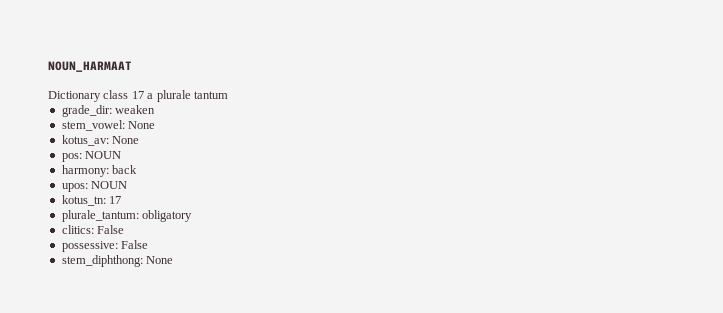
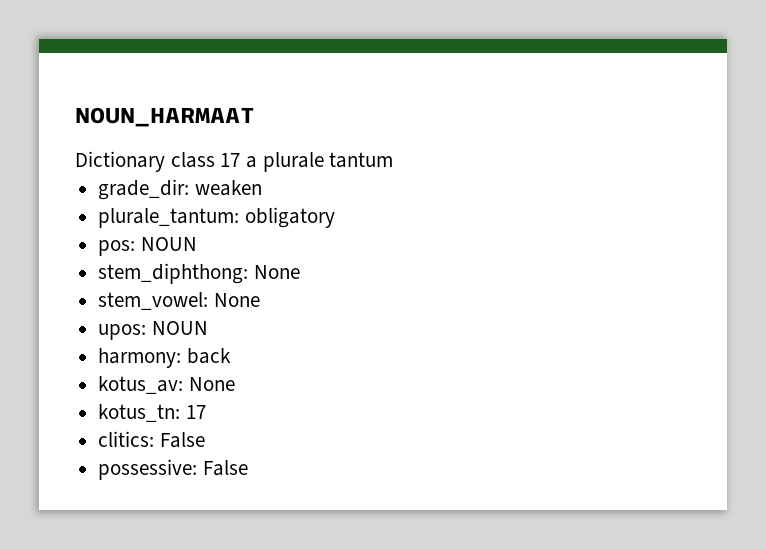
+ plurale_tantum: obligatory
+ pos: NOUN
+ stem_diphthong: None
- kotus_av: None
- pos: NOUN
+ upos: NOUN
- upos: NOUN
+ kotus_av: None
- plurale_tantum: obligatory
- stem_diphthong: None

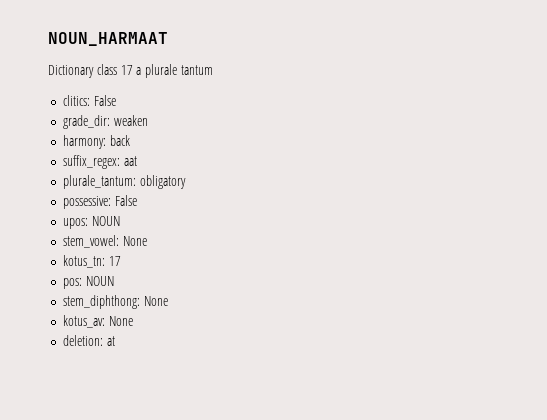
+ clitics: False
+ harmony: back
+ suffix_regex: aat
  plurale_tantum: obligatory
+ possessive: False
+ upos: NOUN
+ stem_vowel: None
+ kotus_tn: 17
  pos: NOUN
  stem_diphthong: None
- stem_vowel: None
- upos: NOUN
- harmony: back
  kotus_av: None
- kotus_tn: 17
- clitics: False
- possessive: False
+ deletion: at

